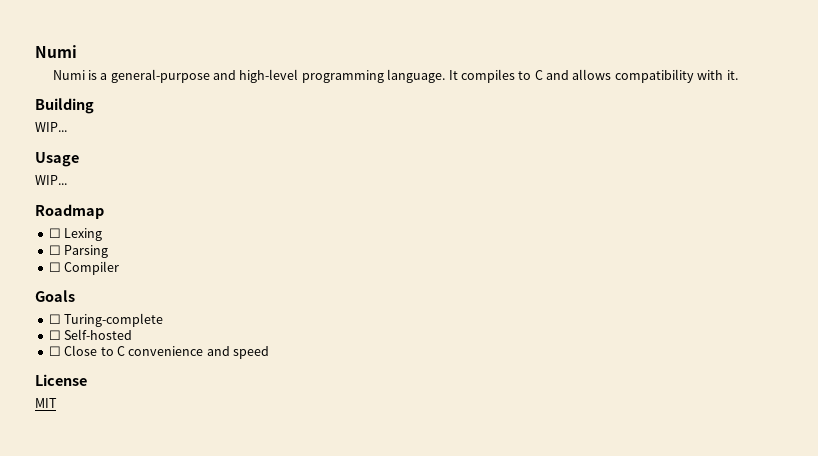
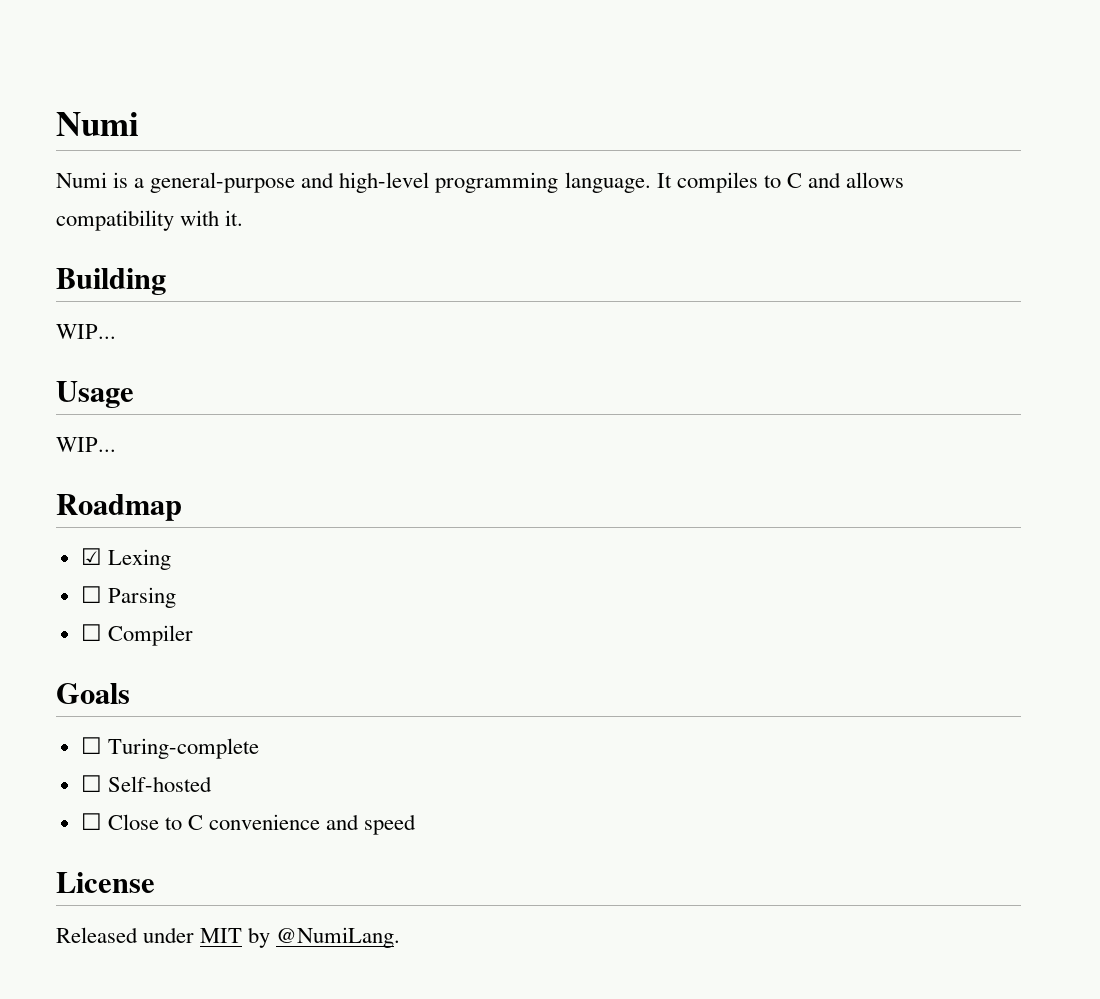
- ☐ Lexing
+ ☑ Lexing
- MIT
+ Released under MIT by @NumiLang.

